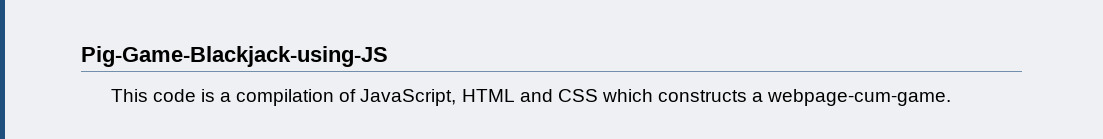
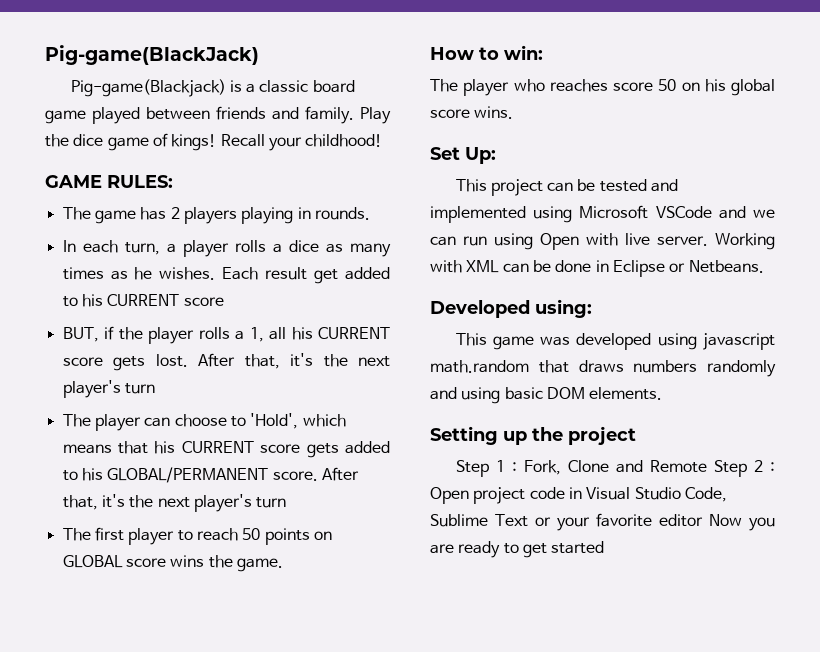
- Pig-Game-Blackjack-using-JS
- This code is a compilation of JavaScript, HTML and CSS which constructs a webpage-cum-game.
+ Pig-game(BlackJack)
+ Pig-game(Blackjack) is a classic board game played between friends and family. Play the dice game of kings! Recall your childhood!
+ GAME RULES:
+ The game has 2 players playing in rounds.
+ In each turn, a player rolls a dice as many times as he wishes. Each result get added to his CURRENT score
+ BUT, if the player rolls a 1, all his CURRENT score gets lost. After that, it's the next player's turn
+ The player can choose to 'Hold', which means that his CURRENT score gets added to his GLOBAL/PERMANENT score. After that, it's the next player's turn
+ The first player to reach 50 points on GLOBAL score wins the game.
+ How to win:
+ The player who reaches score 50 on his global score wins.
+ Set Up:
+ This project can be tested and implemented using Microsoft VSCode and we can run using Open with live server. Working with XML can be done in Eclipse or Netbeans.
+ Developed using:
+ This game was developed using javascript math.random that draws numbers randomly and using basic DOM elements.
+ Setting up the project
+ Step 1 : Fork, Clone and Remote Step 2 : Open project code in Visual Studio Code, Sublime Text or your favorite editor Now you are ready to get started

